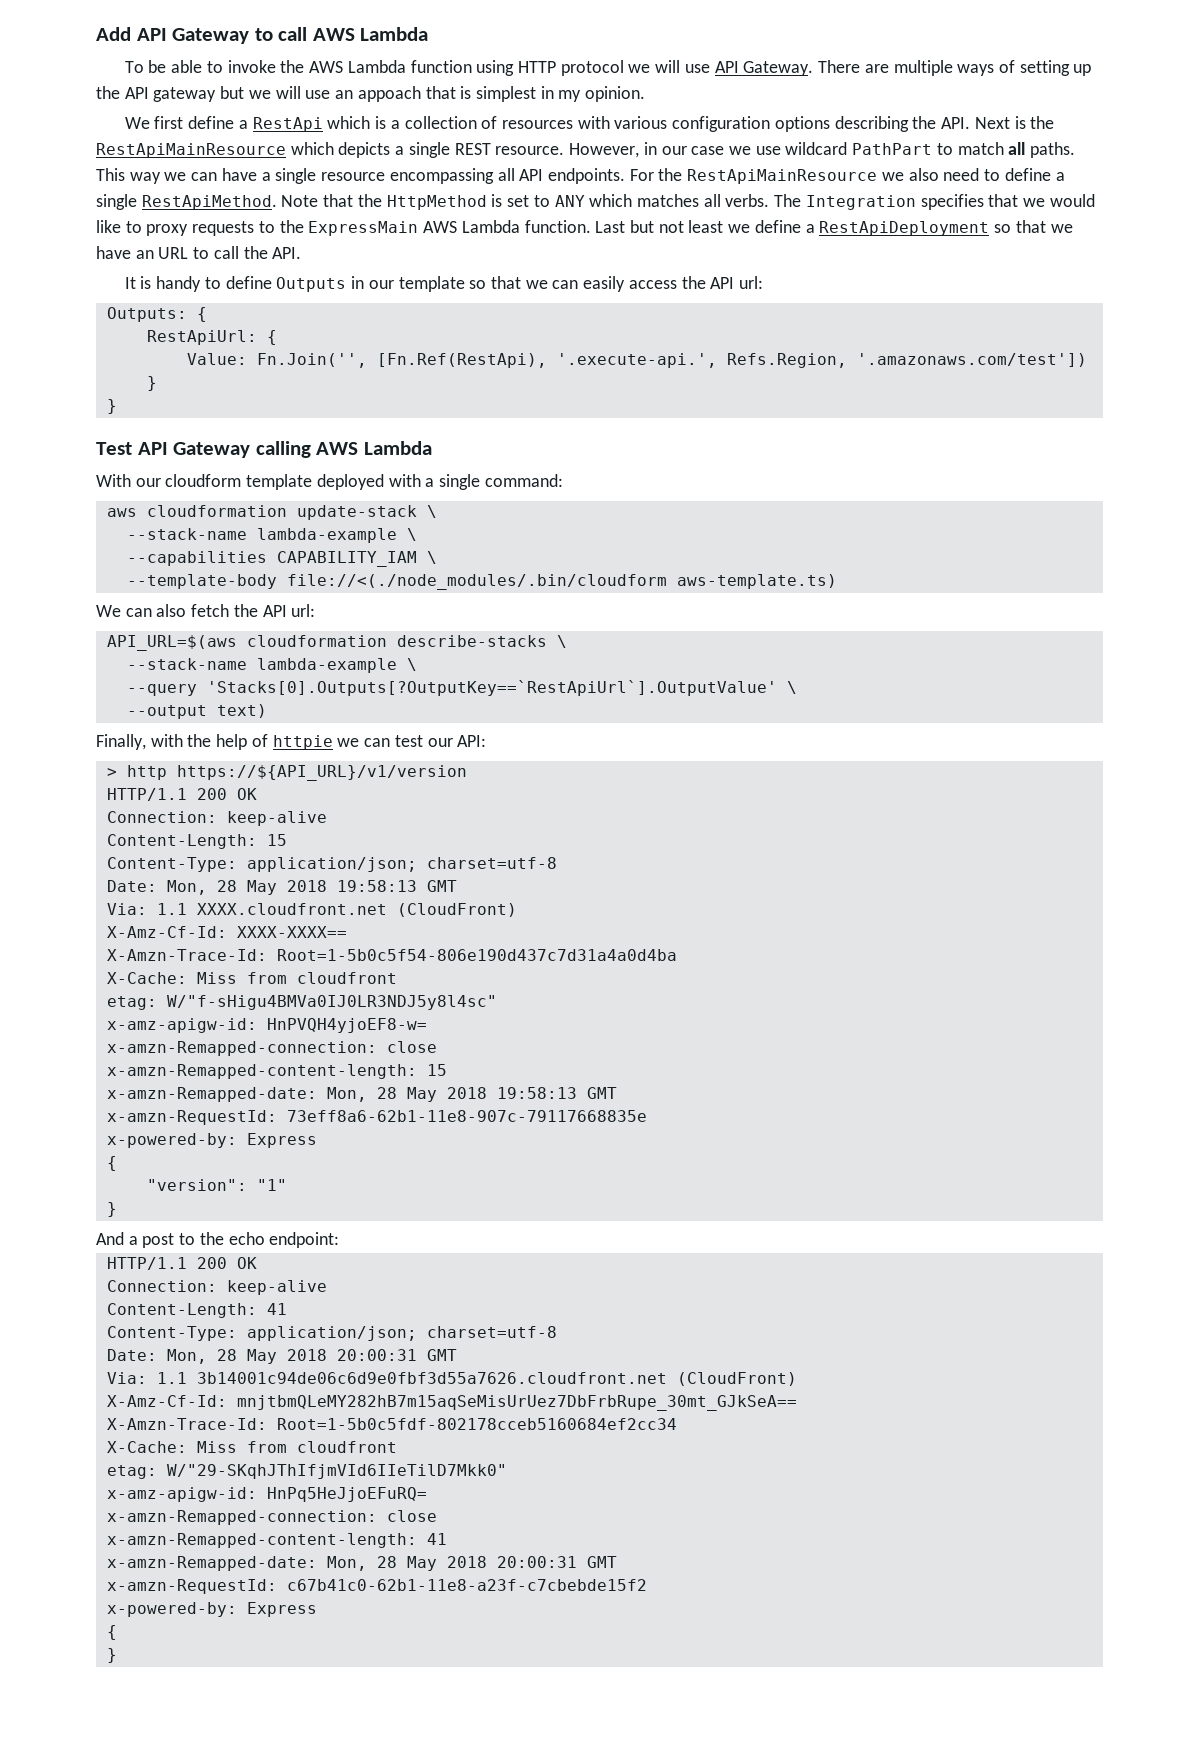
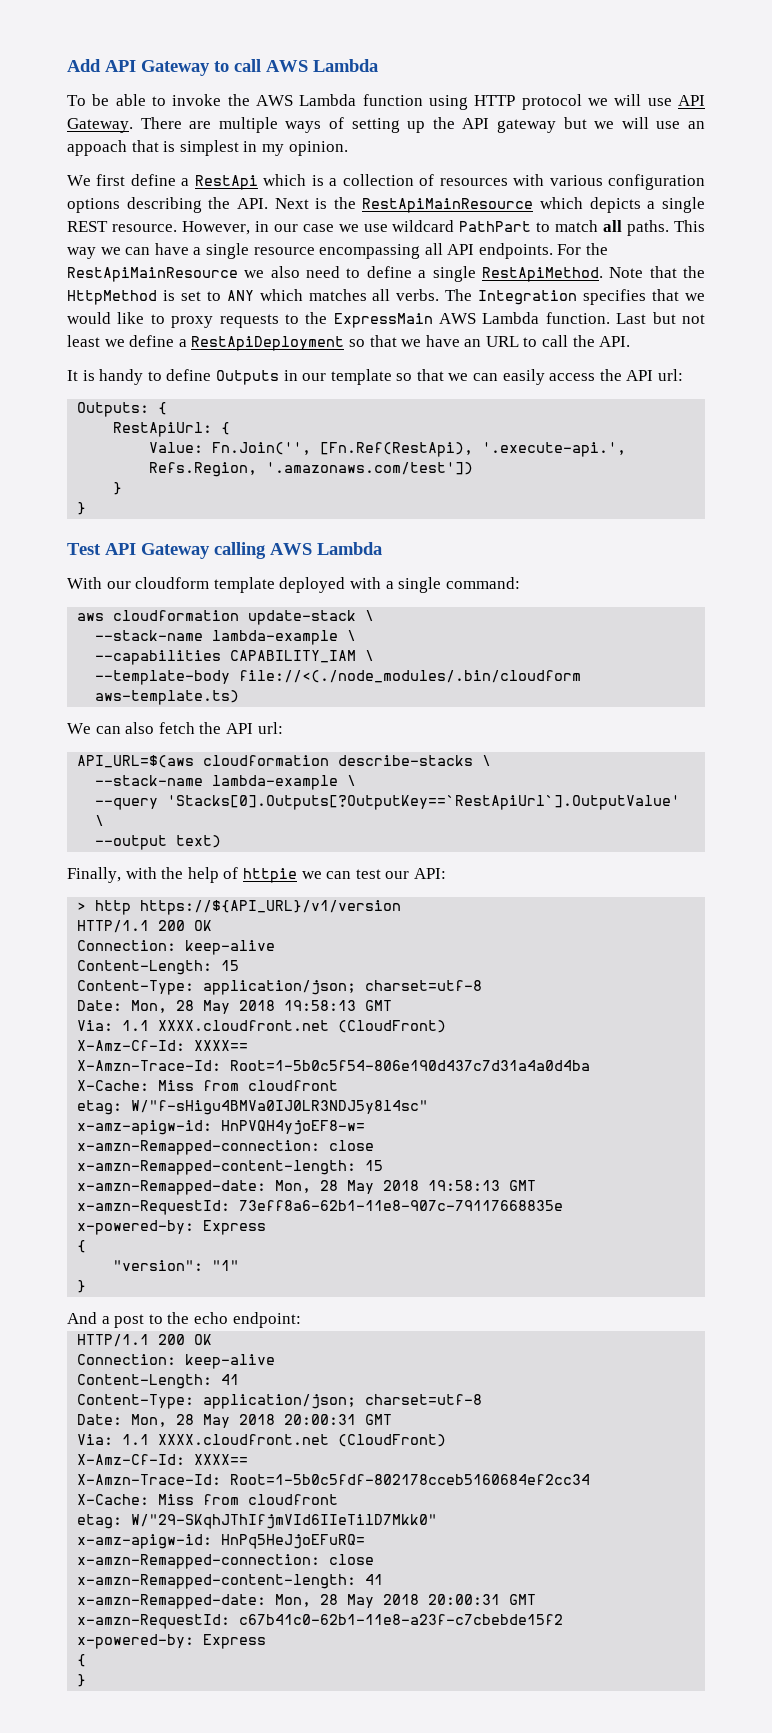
  Date: Mon, 28 May 2018 19:58:13 GMT
  Via: 1.1 XXXX.cloudfront.net (CloudFront)
- X-Amz-Cf-Id: XXXX-XXXX==
+ X-Amz-Cf-Id: XXXX==
  Date: Mon, 28 May 2018 20:00:31 GMT
- Via: 1.1 3b14001c94de06c6d9e0fbf3d55a7626.cloudfront.net (CloudFront)
- X-Amz-Cf-Id: mnjtbmQLeMY282hB7m15aqSeMisUrUez7DbFrbRupe_30mt_GJkSeA==
+ Via: 1.1 XXXX.cloudfront.net (CloudFront)
+ X-Amz-Cf-Id: XXXX==

